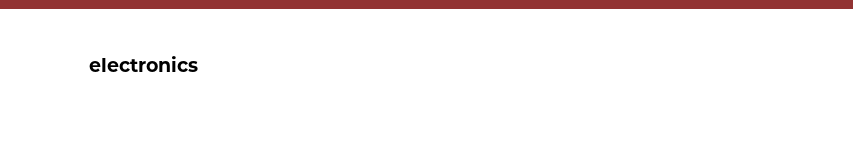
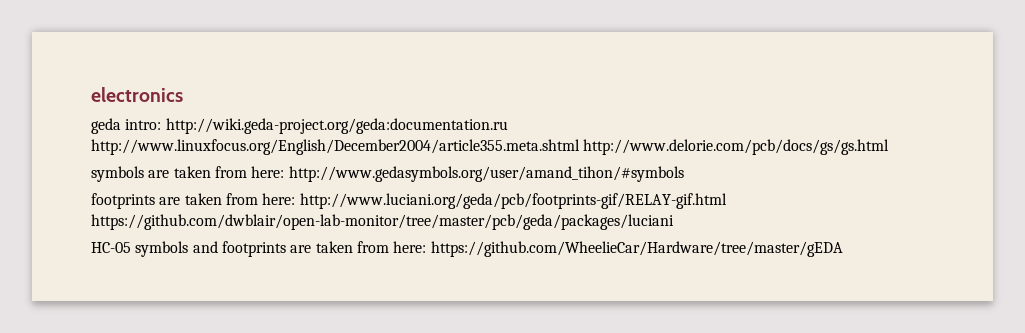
+ geda intro: http://wiki.geda-project.org/geda:documentation.ru http://www.linuxfocus.org/English/December2004/article355.meta.shtml http://www.delorie.com/pcb/docs/gs/gs.html
+ symbols are taken from here: http://www.gedasymbols.org/user/amand_tihon/#symbols
+ footprints are taken from here: http://www.luciani.org/geda/pcb/footprints-gif/RELAY-gif.html https://github.com/dwblair/open-lab-monitor/tree/master/pcb/geda/packages/luciani
+ HC-05 symbols and footprints are taken from here: https://github.com/WheelieCar/Hardware/tree/master/gEDA

